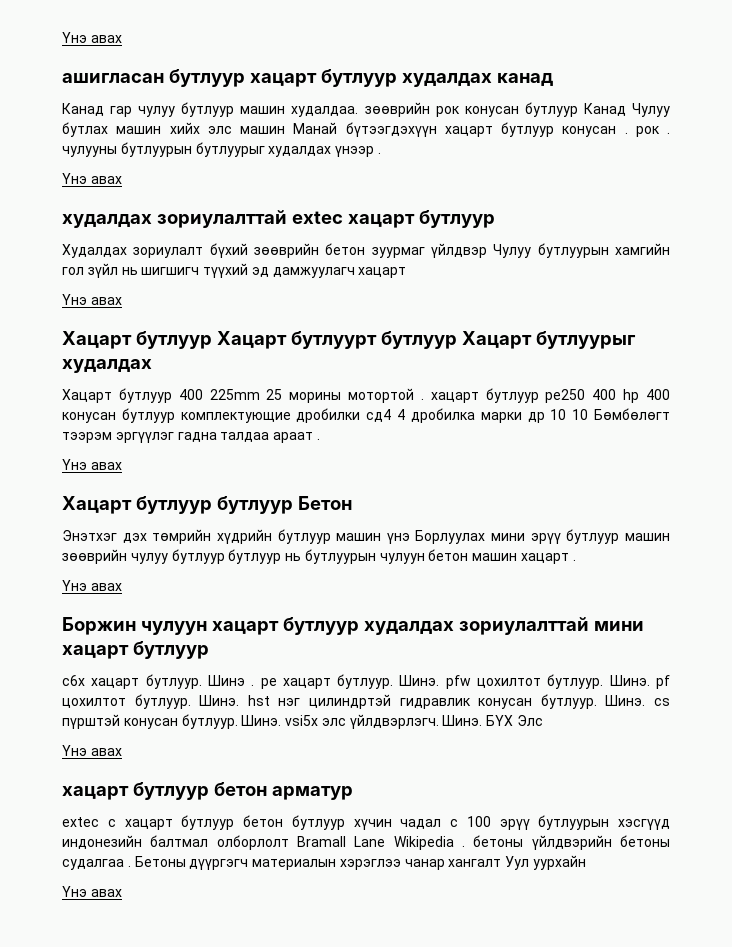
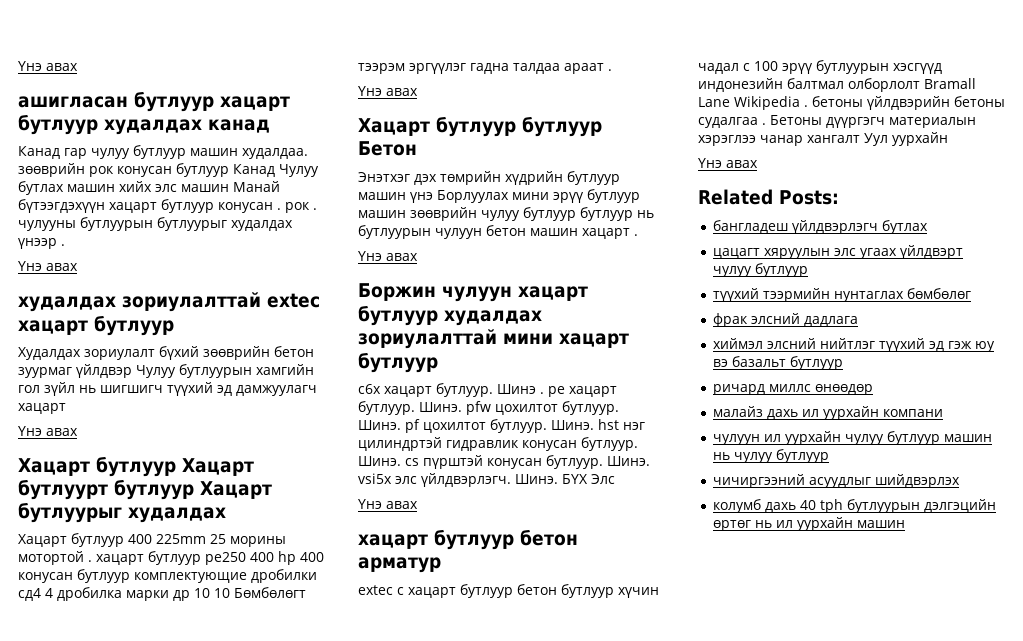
+ Related Posts:
+ бангладеш үйлдвэрлэгч бутлах
+ цацагт хяруулын элс угаах үйлдвэрт чулуу бутлуур
+ түүхий тээрмийн нунтаглах бөмбөлөг
+ фрак элсний дадлага
+ хиймэл элсний нийтлэг түүхий эд гэж юу вэ базальт бутлуур
+ ричард миллс өнөөдөр
+ малайз дахь ил уурхайн компани
+ чулуун ил уурхайн чулуу бутлуур машин нь чулуу бутлуур
+ чичиргээний асуудлыг шийдвэрлэх
+ колумб дахь 40 tph бутлуурын дэлгэцийн өртөг нь ил уурхайн машин

